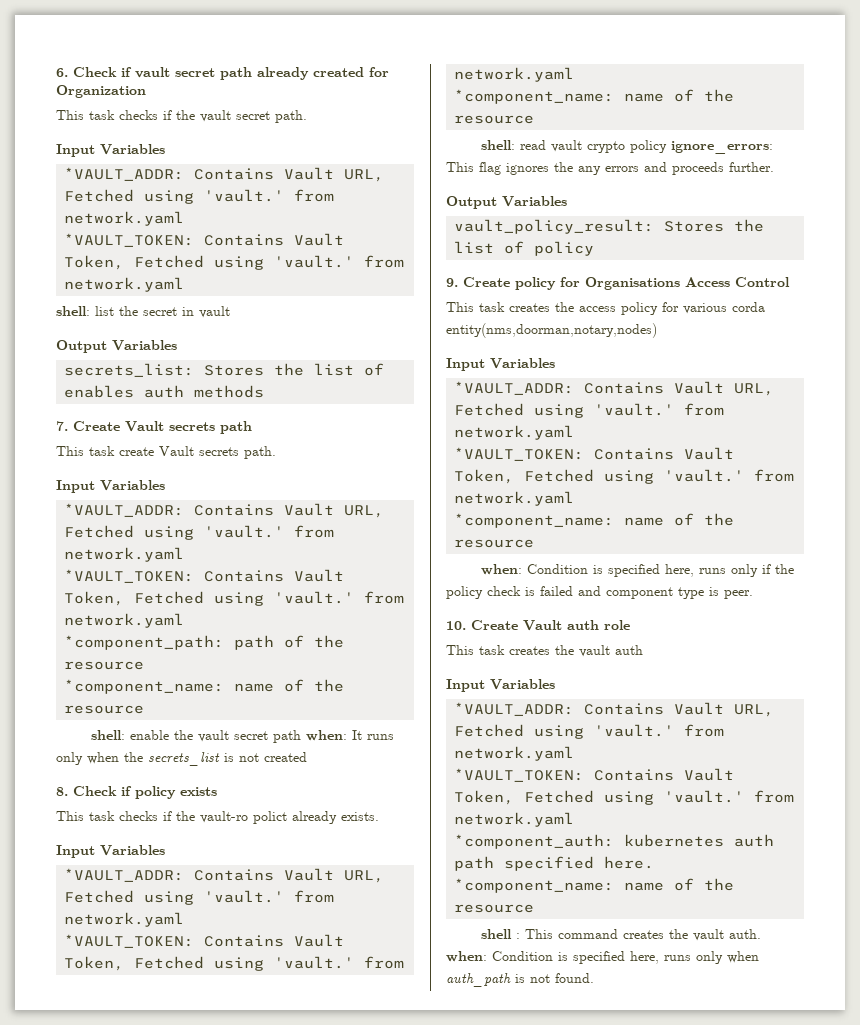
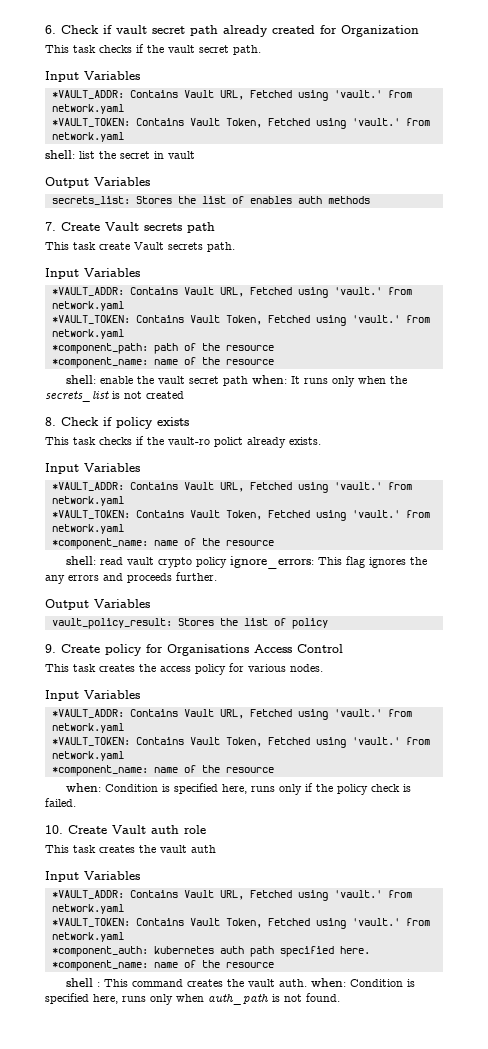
- This task creates the access policy for various corda entity(nms,doorman,notary,nodes)
+ This task creates the access policy for various nodes.
- when: Condition is specified here, runs only if the policy check is failed and component type is peer.
+ when: Condition is specified here, runs only if the policy check is failed.

